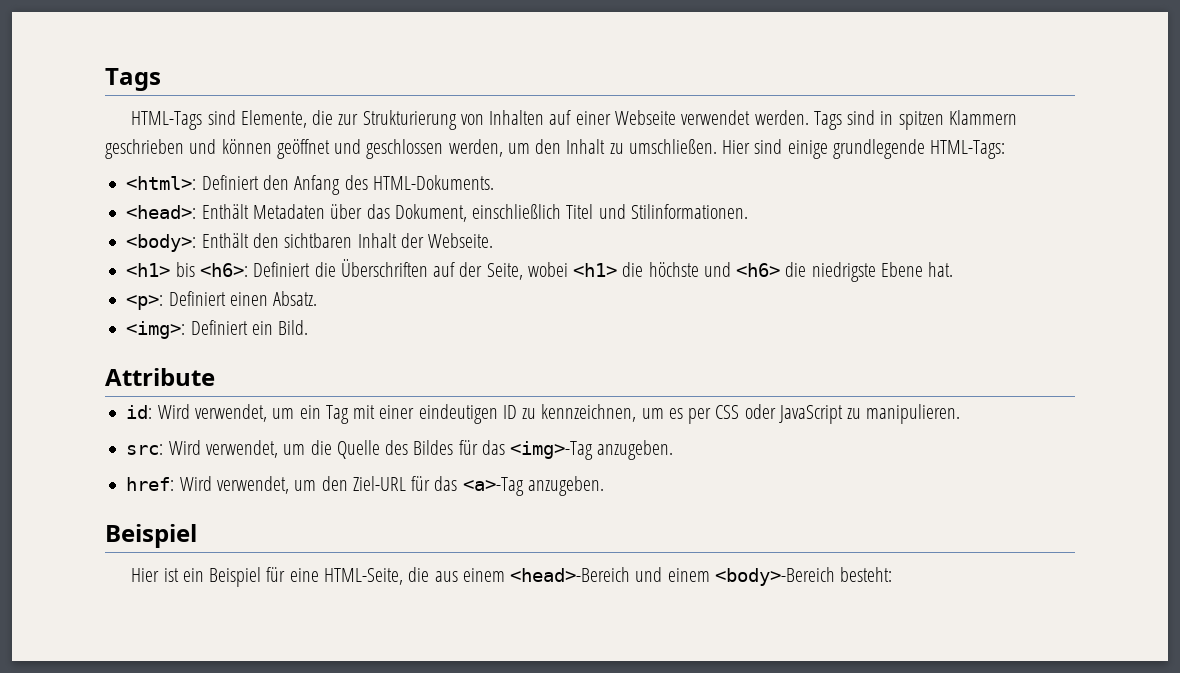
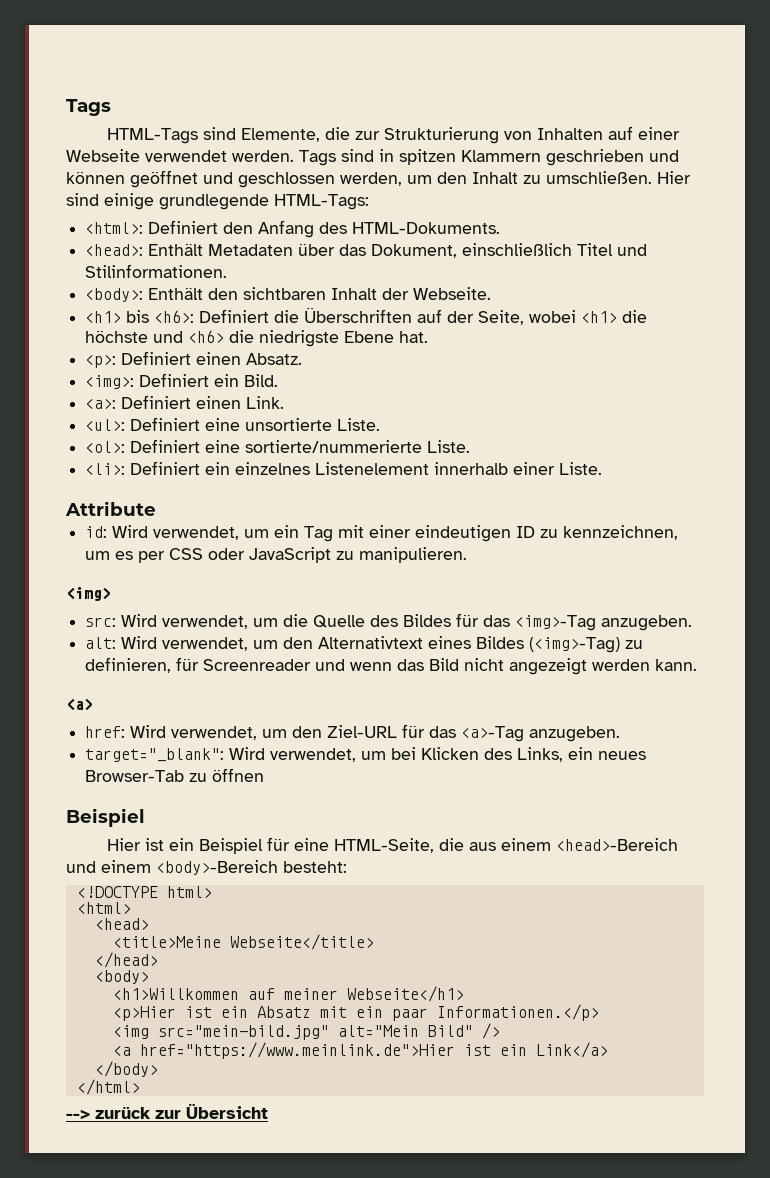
+ <a>: Definiert einen Link.
+ <ul>: Definiert eine unsortierte Liste.
+ <ol>: Definiert eine sortierte/nummerierte Liste.
+ <li>: Definiert ein einzelnes Listenelement innerhalb einer Liste.
+ <img>
+ alt: Wird verwendet, um den Alternativtext eines Bildes (<img>-Tag) zu definieren, für Screenreader und wenn das Bild nicht angezeigt werden kann.
+ <a>
+ target="_blank": Wird verwendet, um bei Klicken des Links, ein neues Browser-Tab zu öffnen
+ <!DOCTYPE html>
+ <html>
+ <head>
+ <title>Meine Webseite</title>
+ </head>
+ <body>
+ <h1>Willkommen auf meiner Webseite</h1>
+ <p>Hier ist ein Absatz mit ein paar Informationen.</p>
+ <img src="mein-bild.jpg" alt="Mein Bild" />
+ <a href="https://www.meinlink.de">Hier ist ein Link</a>
+ </body>
+ </html>
+ --> zurück zur Übersicht

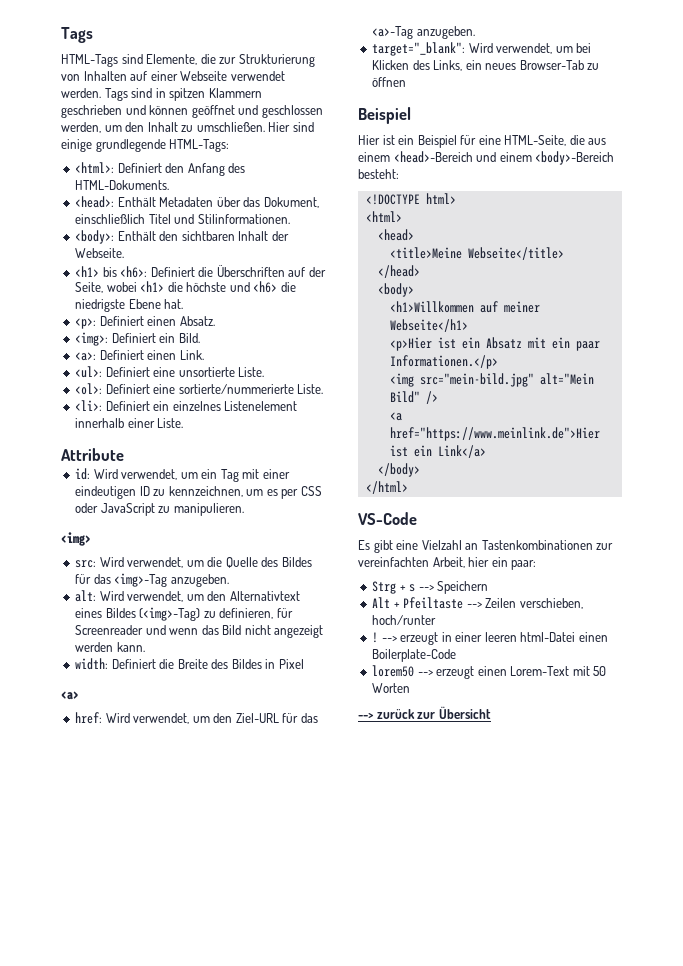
+ width: Definiert die Breite des Bildes in Pixel
+ VS-Code
+ Es gibt eine Vielzahl an Tastenkombinationen zur vereinfachten Arbeit, hier ein paar:
+ Strg + s --> Speichern
+ Alt + Pfeiltaste --> Zeilen verschieben, hoch/runter
+ ! --> erzeugt in einer leeren html-Datei einen Boilerplate-Code
+ lorem50 --> erzeugt einen Lorem-Text mit 50 Worten

